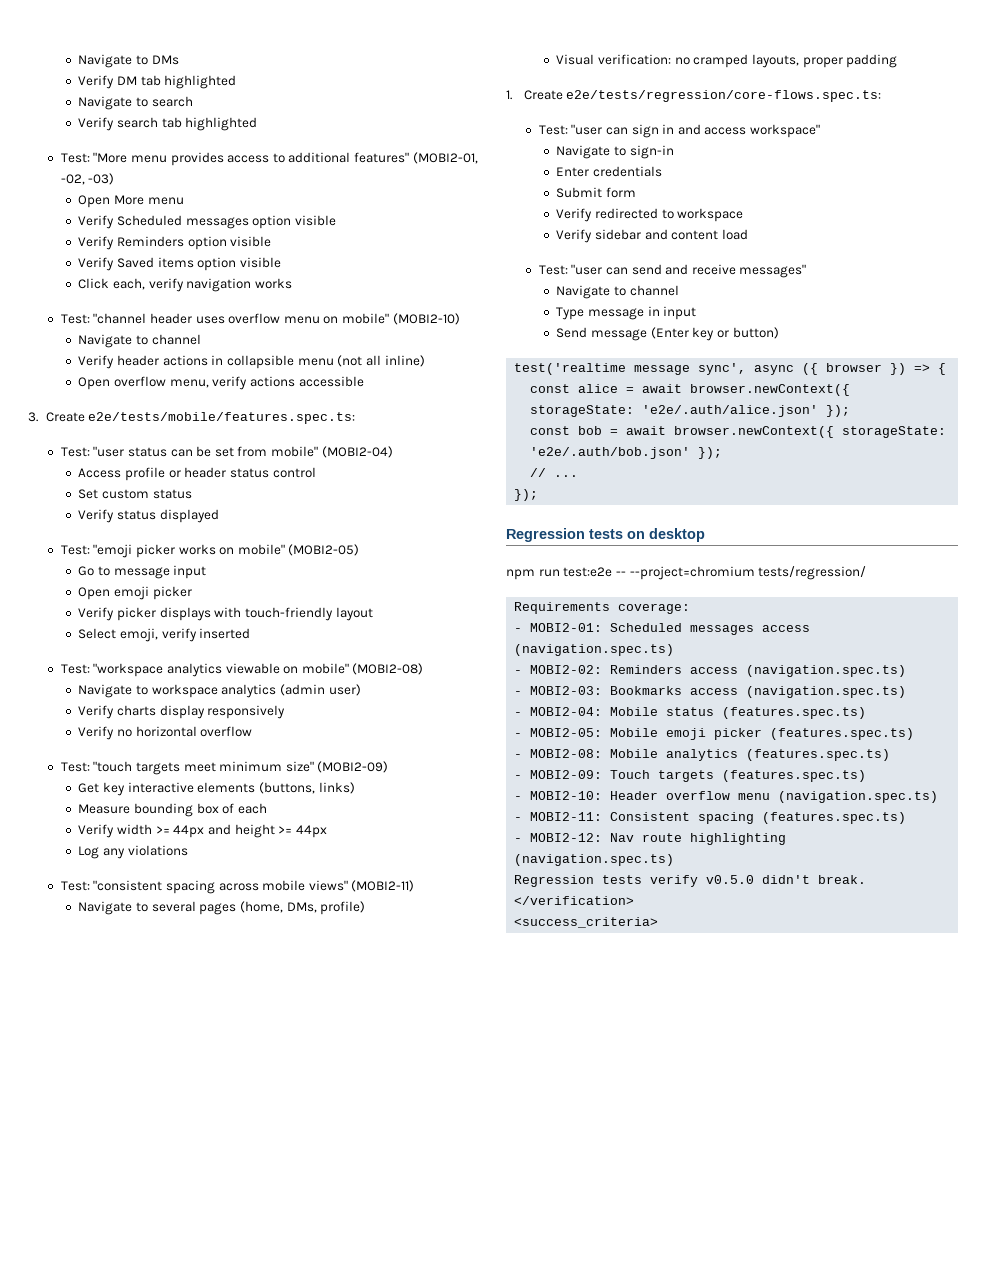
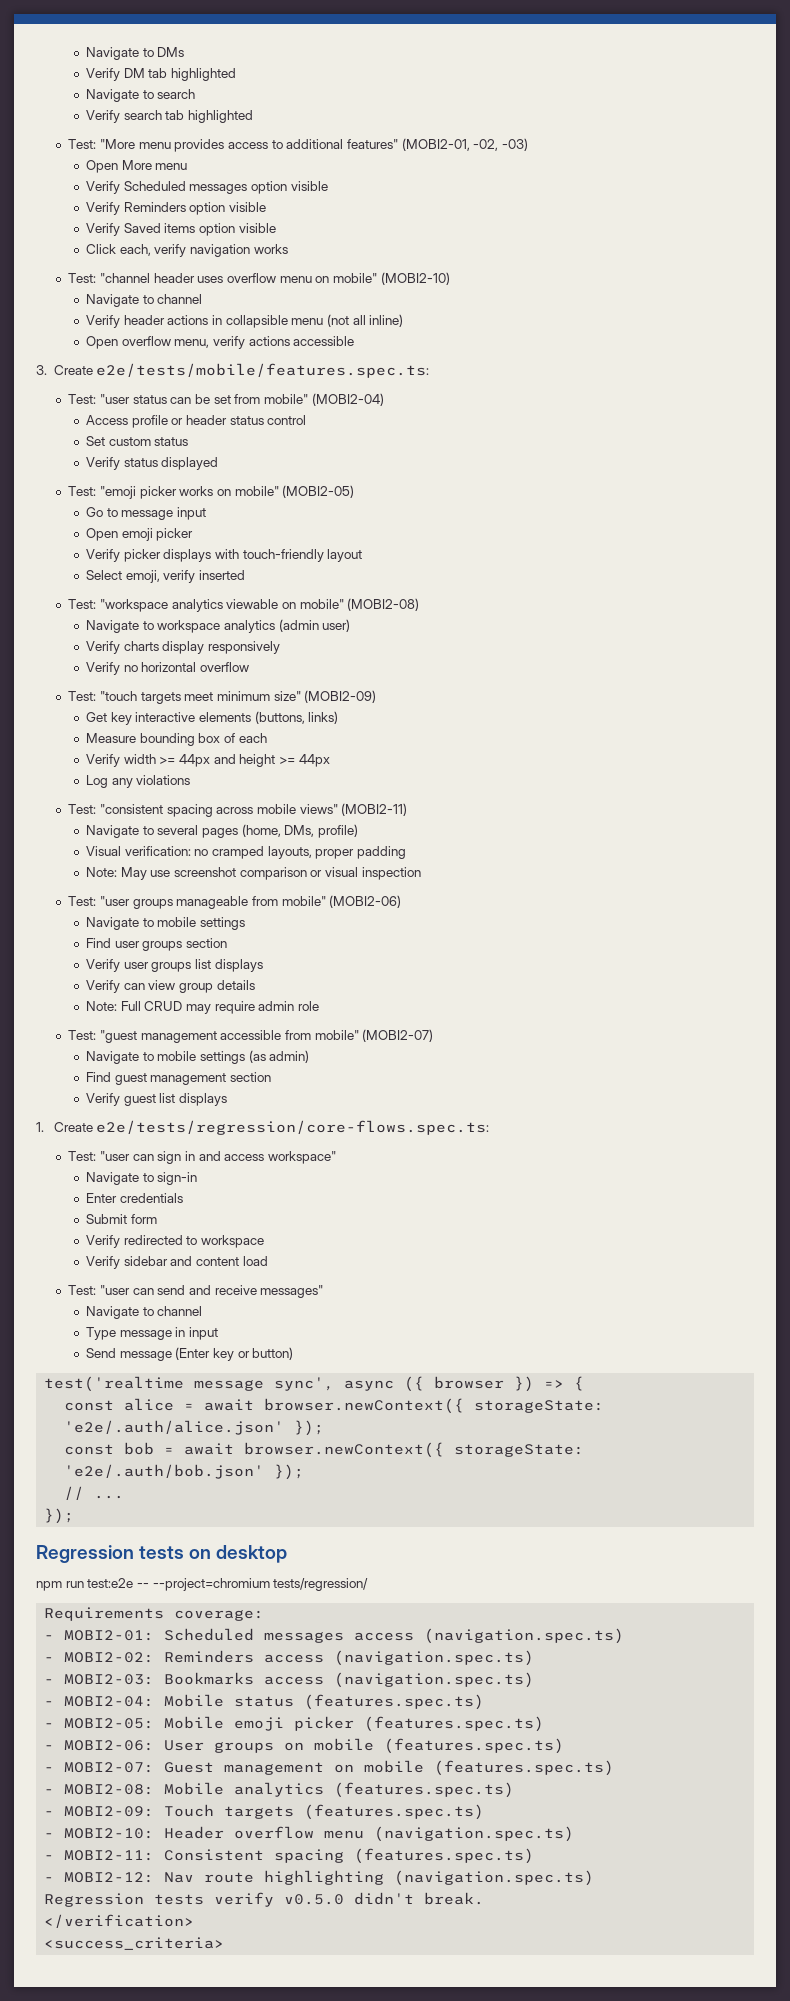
+ Note: May use screenshot comparison or visual inspection
+ Test: "user groups manageable from mobile" (MOBI2-06)
+ Navigate to mobile settings
+ Find user groups section
+ Verify user groups list displays
+ Verify can view group details
+ Note: Full CRUD may require admin role
+ Test: "guest management accessible from mobile" (MOBI2-07)
+ Navigate to mobile settings (as admin)
+ Find guest management section
+ Verify guest list displays
+ - MOBI2-06: User groups on mobile (features.spec.ts)
+ - MOBI2-07: Guest management on mobile (features.spec.ts)

